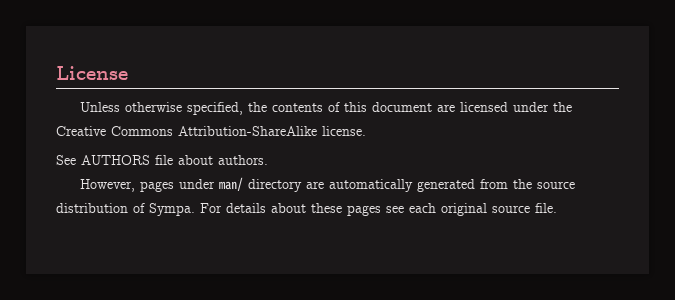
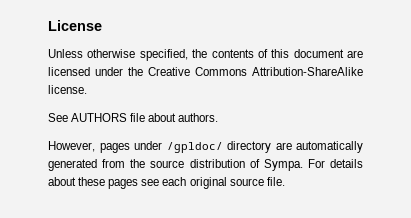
- However, pages under man/ directory are automatically generated from the source distribution of Sympa.
+ However, pages under /gpldoc/ directory are automatically generated from the source distribution of Sympa.

